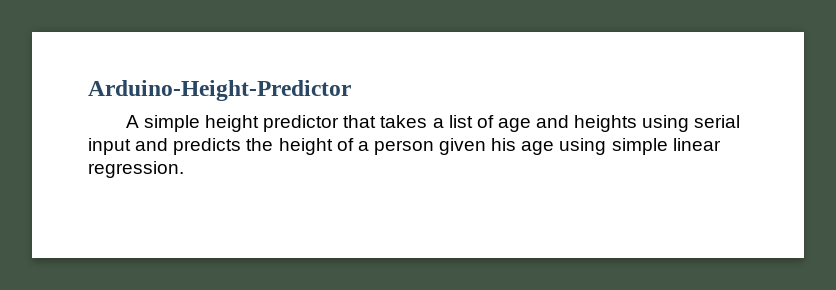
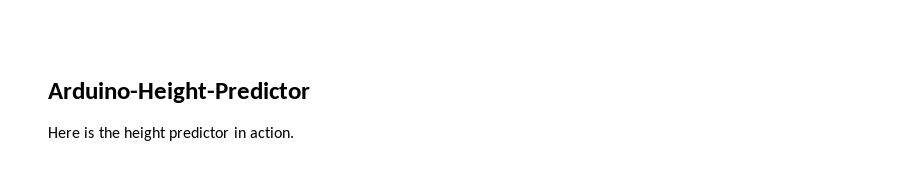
- A simple height predictor that takes a list of age and heights using serial input and predicts the height of a person given his age using simple linear regression.
+ Here is the height predictor in action.

